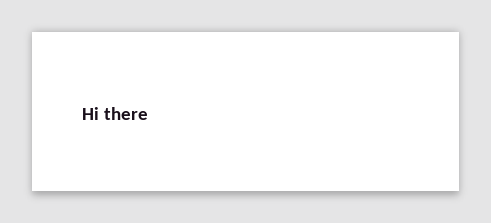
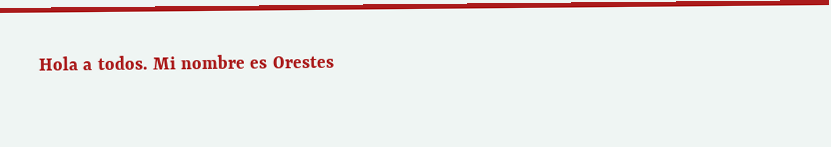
- Hi there
+ Hola a todos. Mi nombre es Orestes

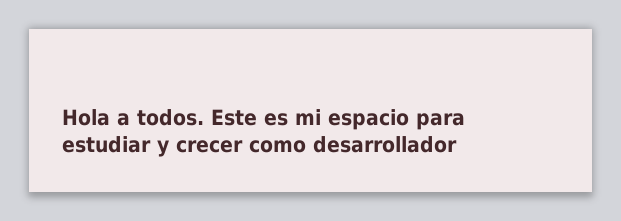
- Mi nombre es Orestes
+ Este es mi espacio para estudiar y crecer como desarrollador

